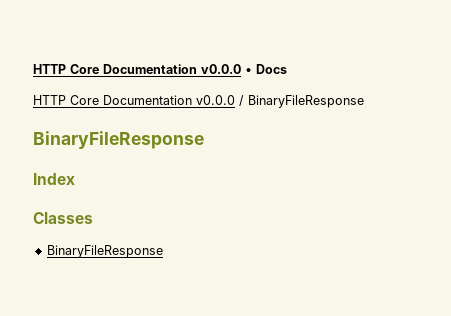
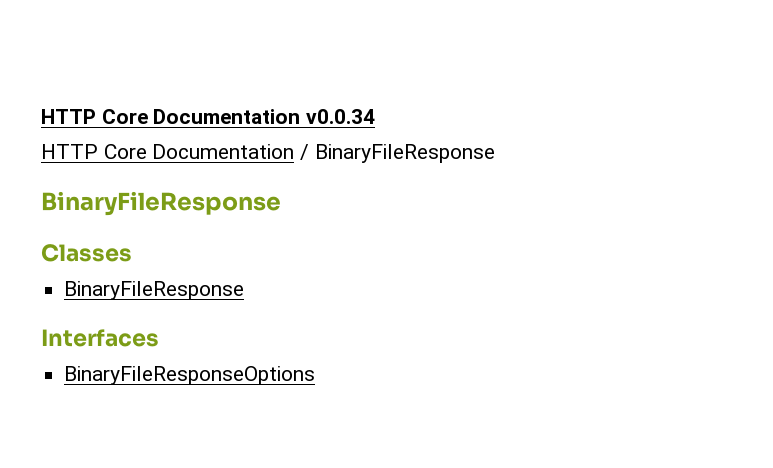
- HTTP Core Documentation v0.0.0 • Docs
- HTTP Core Documentation v0.0.0 / BinaryFileResponse
+ HTTP Core Documentation v0.0.34
+ HTTP Core Documentation / BinaryFileResponse
- Index
+ Interfaces
+ BinaryFileResponseOptions

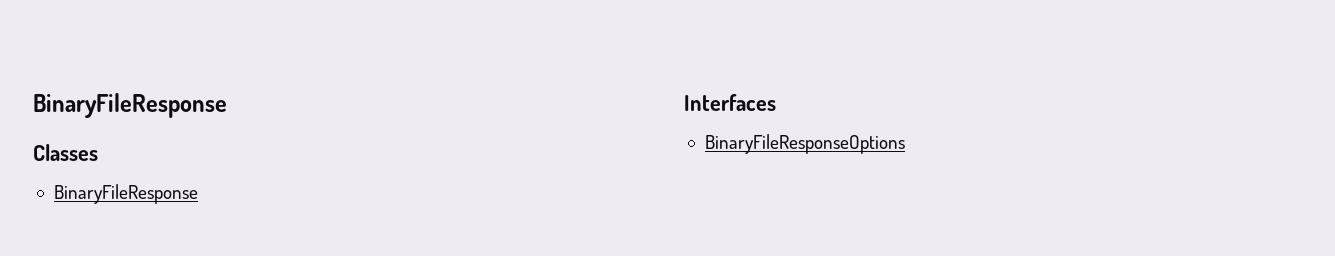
- HTTP Core Documentation v0.0.34
- HTTP Core Documentation / BinaryFileResponse

